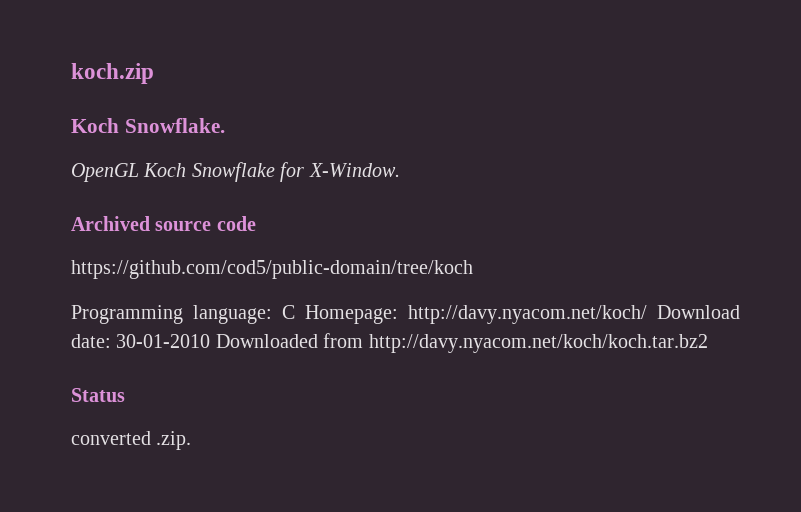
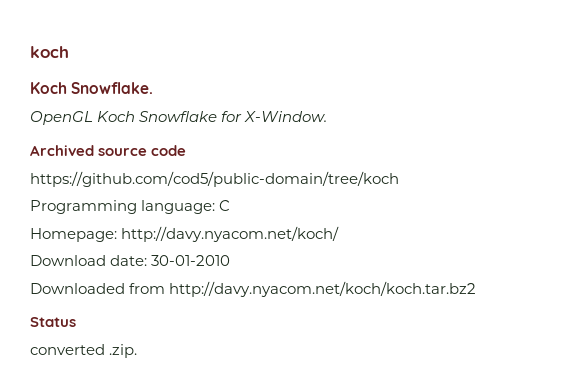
- koch.zip
+ koch
- Programming language: C Homepage: http://davy.nyacom.net/koch/ Download date: 30-01-2010 Downloaded from http://davy.nyacom.net/koch/koch.tar.bz2
+ Programming language: C
+ Homepage: http://davy.nyacom.net/koch/
+ Download date: 30-01-2010
+ Downloaded from http://davy.nyacom.net/koch/koch.tar.bz2

